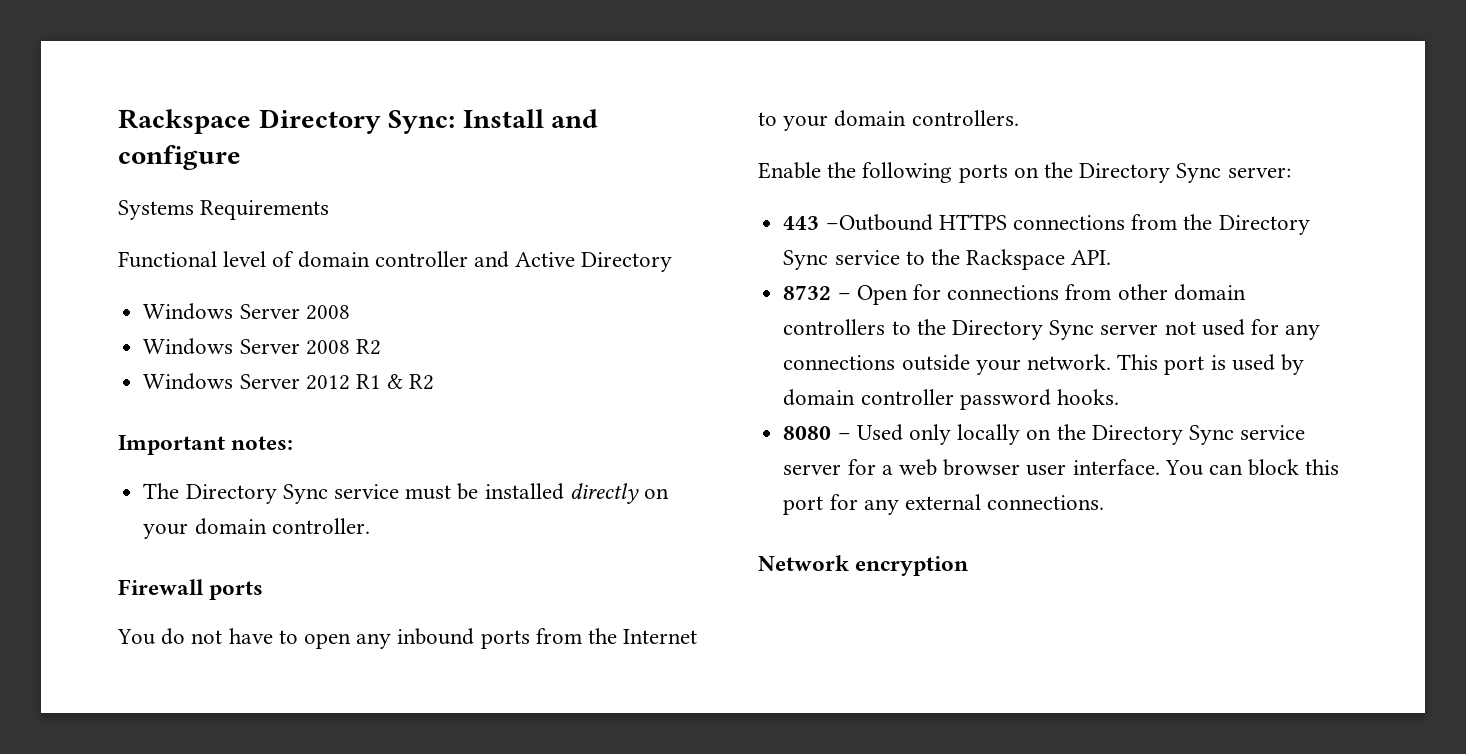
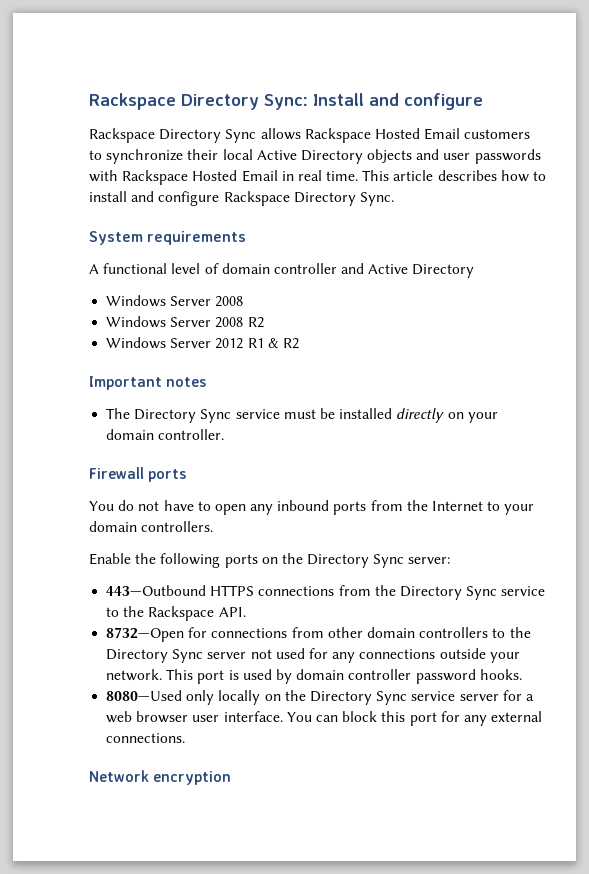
- Systems Requirements
- Functional level of domain controller and Active Directory
+ Rackspace Directory Sync allows Rackspace Hosted Email customers to synchronize their local Active Directory objects and user passwords with Rackspace Hosted Email in real time. This article describes how to install and configure Rackspace Directory Sync.
+ System requirements
+ A functional level of domain controller and Active Directory
- Important notes:
+ Important notes
- 443 –Outbound HTTPS connections from the Directory Sync service to the Rackspace API.
+ 443—Outbound HTTPS connections from the Directory Sync service to the Rackspace API.
- 8732 – Open for connections from other domain controllers to the Directory Sync server not used for any connections outside your network.
+ 8732—Open for connections from other domain controllers to the Directory Sync server not used for any connections outside your network.
- 8080 – Used only locally on the Directory Sync service server for a web browser user interface.
+ 8080—Used only locally on the Directory Sync service server for a web browser user interface.

